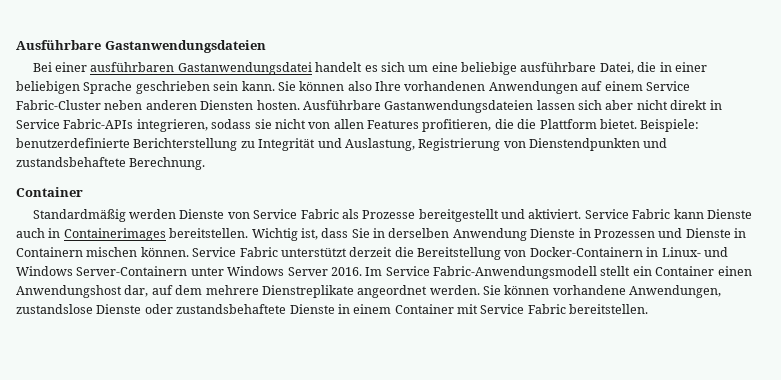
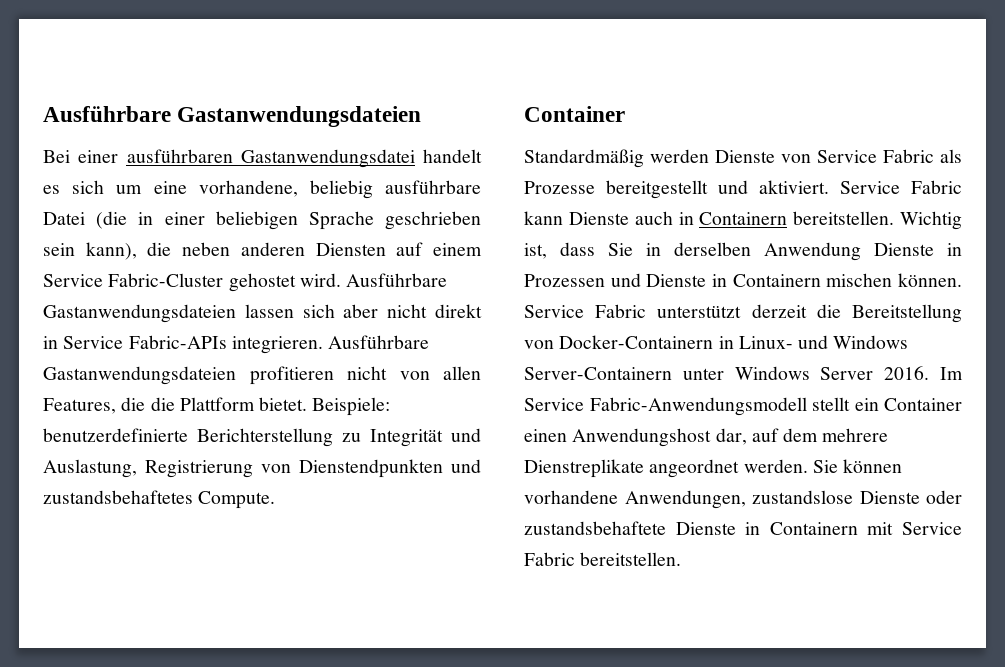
- Bei einer ausführbaren Gastanwendungsdatei handelt es sich um eine beliebige ausführbare Datei, die in einer beliebigen Sprache geschrieben sein kann. Sie können also Ihre vorhandenen Anwendungen auf einem Service Fabric-Cluster neben anderen Diensten hosten.
+ Bei einer ausführbaren Gastanwendungsdatei handelt es sich um eine vorhandene, beliebig ausführbare Datei (die in einer beliebigen Sprache geschrieben sein kann), die neben anderen Diensten auf einem Service Fabric-Cluster gehostet wird.
- Ausführbare Gastanwendungsdateien lassen sich aber nicht direkt in Service Fabric-APIs integrieren, sodass sie nicht von allen Features profitieren, die die Plattform bietet.
+ Ausführbare Gastanwendungsdateien lassen sich aber nicht direkt in Service Fabric-APIs integrieren. Ausführbare Gastanwendungsdateien profitieren nicht von allen Features, die die Plattform bietet.
- Beispiele: benutzerdefinierte Berichterstellung zu Integrität und Auslastung, Registrierung von Dienstendpunkten und zustandsbehaftete Berechnung.
+ Beispiele: benutzerdefinierte Berichterstellung zu Integrität und Auslastung, Registrierung von Dienstendpunkten und zustandsbehaftetes Compute.
- Service Fabric kann Dienste auch in Containerimages bereitstellen.
+ Service Fabric kann Dienste auch in Containern bereitstellen.
- Sie können vorhandene Anwendungen, zustandslose Dienste oder zustandsbehaftete Dienste in einem Container mit Service Fabric bereitstellen.
+ Sie können vorhandene Anwendungen, zustandslose Dienste oder zustandsbehaftete Dienste in Containern mit Service Fabric bereitstellen.

